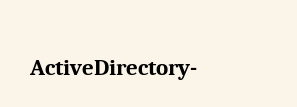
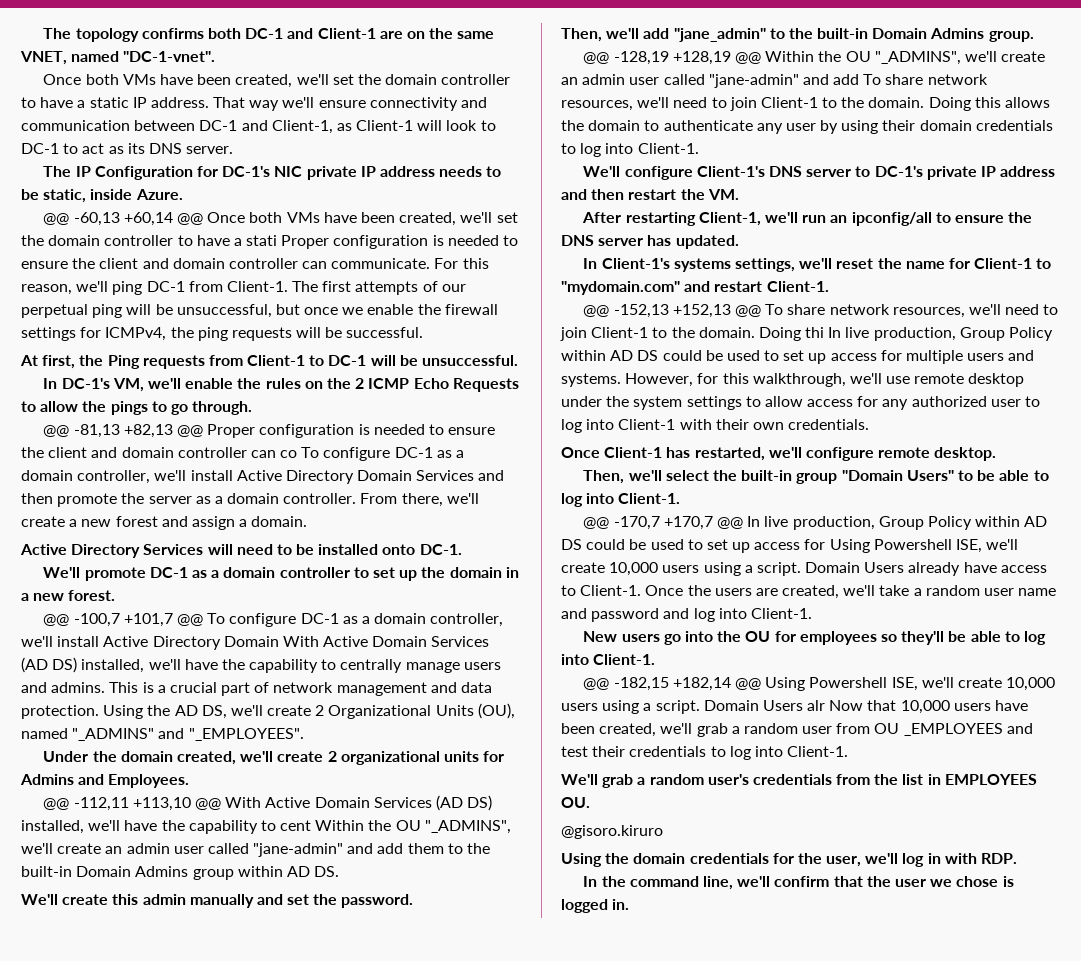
- ActiveDirectory-
+ The topology confirms both DC-1 and Client-1 are on the same VNET, named "DC-1-vnet".
+ Once both VMs have been created, we'll set the domain controller to have a static IP address. That way we'll ensure connectivity and communication between DC-1 and Client-1, as Client-1 will look to DC-1 to act as its DNS server.
+ The IP Configuration for DC-1's NIC private IP address needs to be static, inside Azure.
+ @@ -60,13 +60,14 @@ Once both VMs have been created, we'll set the domain controller to have a stati Proper configuration is needed to ensure the client and domain controller can communicate. For this reason, we'll ping DC-1 from Client-1. The first attempts of our perpetual ping will be unsuccessful, but once we enable the firewall settings for ICMPv4, the ping requests will be successful.
+ At first, the Ping requests from Client-1 to DC-1 will be unsuccessful.
+ In DC-1's VM, we'll enable the rules on the 2 ICMP Echo Requests to allow the pings to go through.
+ @@ -81,13 +82,13 @@ Proper configuration is needed to ensure the client and domain controller can co To configure DC-1 as a domain controller, we'll install Active Directory Domain Services and then promote the server as a domain controller. From there, we'll create a new forest and assign a domain.
+ Active Directory Services will need to be installed onto DC-1.
+ We'll promote DC-1 as a domain controller to set up the domain in a new forest.
+ @@ -100,7 +101,7 @@ To configure DC-1 as a domain controller, we'll install Active Directory Domain With Active Domain Services (AD DS) installed, we'll have the capability to centrally manage users and admins. This is a crucial part of network management and data protection. Using the AD DS, we'll create 2 Organizational Units (OU), named "_ADMINS" and "_EMPLOYEES".
+ Under the domain created, we'll create 2 organizational units for Admins and Employees.
+ @@ -112,11 +113,10 @@ With Active Domain Services (AD DS) installed, we'll have the capability to cent Within the OU "_ADMINS", we'll create an admin user called "jane-admin" and add them to the built-in Domain Admins group within AD DS.
+ We'll create this admin manually and set the password.
+ Then, we'll add "jane_admin" to the built-in Domain Admins group.
+ @@ -128,19 +128,19 @@ Within the OU "_ADMINS", we'll create an admin user called "jane-admin" and add To share network resources, we'll need to join Client-1 to the domain. Doing this allows the domain to authenticate any user by using their domain credentials to log into Client-1.
+ We'll configure Client-1's DNS server to DC-1's private IP address and then restart the VM.
+ After restarting Client-1, we'll run an ipconfig/all to ensure the DNS server has updated.
+ In Client-1's systems settings, we'll reset the name for Client-1 to "mydomain.com" and restart Client-1.
+ @@ -152,13 +152,13 @@ To share network resources, we'll need to join Client-1 to the domain. Doing thi In live production, Group Policy within AD DS could be used to set up access for multiple users and systems. However, for this walkthrough, we'll use remote desktop under the system settings to allow access for any authorized user to log into Client-1 with their own credentials.
+ Once Client-1 has restarted, we'll configure remote desktop.
+ Then, we'll select the built-in group "Domain Users" to be able to log into Client-1.
+ @@ -170,7 +170,7 @@ In live production, Group Policy within AD DS could be used to set up access for Using Powershell ISE, we'll create 10,000 users using a script. Domain Users already have access to Client-1. Once the users are created, we'll take a random user name and password and log into Client-1.
+ New users go into the OU for employees so they'll be able to log into Client-1.
+ @@ -182,15 +182,14 @@ Using Powershell ISE, we'll create 10,000 users using a script. Domain Users alr Now that 10,000 users have been created, we'll grab a random user from OU _EMPLOYEES and test their credentials to log into Client-1.
+ We'll grab a random user's credentials from the list in EMPLOYEES OU.
+ @gisoro.kiruro
+ Using the domain credentials for the user, we'll log in with RDP.
+ In the command line, we'll confirm that the user we chose is logged in.

